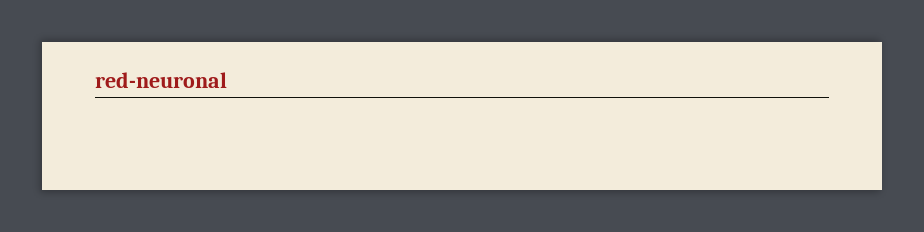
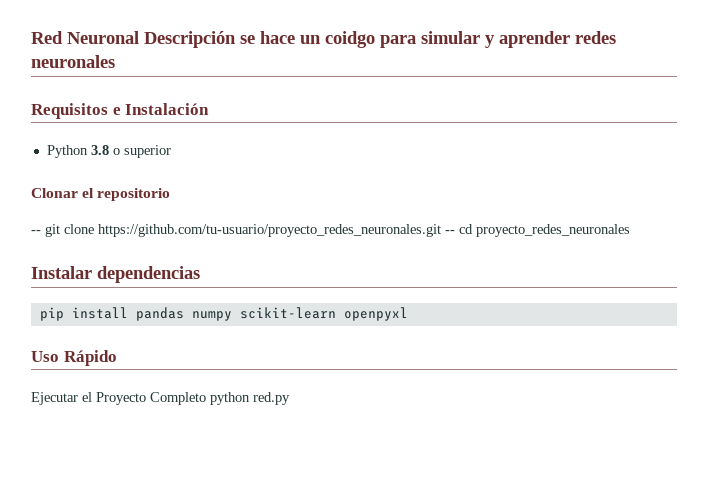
- red-neuronal
+ Red Neuronal Descripción se hace un coidgo para simular y aprender redes neuronales
+ Requisitos e Instalación
+ Python 3.8 o superior
+ Clonar el repositorio
+ -- git clone https://github.com/tu-usuario/proyecto_redes_neuronales.git -- cd proyecto_redes_neuronales
+ Instalar dependencias
+ pip install pandas numpy scikit-learn openpyxl
+ Uso Rápido
+ Ejecutar el Proyecto Completo python red.py

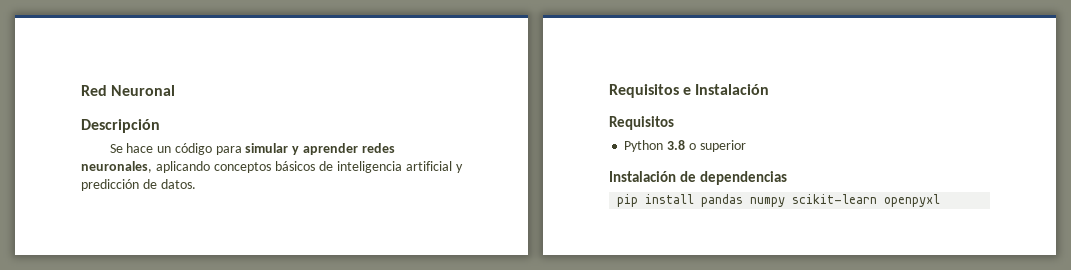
- Red Neuronal Descripción se hace un coidgo para simular y aprender redes neuronales
+ Red Neuronal
+ Descripción
+ Se hace un código para simular y aprender redes neuronales, aplicando conceptos básicos de inteligencia artificial y predicción de datos.
  Requisitos e Instalación
+ Requisitos
- Clonar el repositorio
- -- git clone https://github.com/tu-usuario/proyecto_redes_neuronales.git -- cd proyecto_redes_neuronales
- Instalar dependencias
+ Instalación de dependencias
- Uso Rápido
- Ejecutar el Proyecto Completo python red.py

